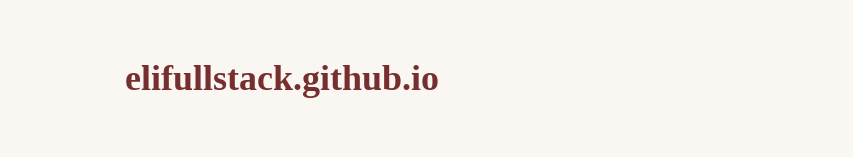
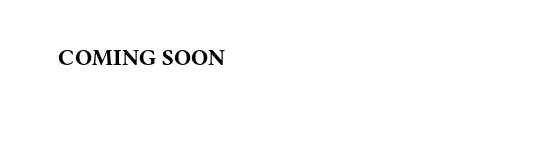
- elifullstack.github.io
+ COMING SOON

